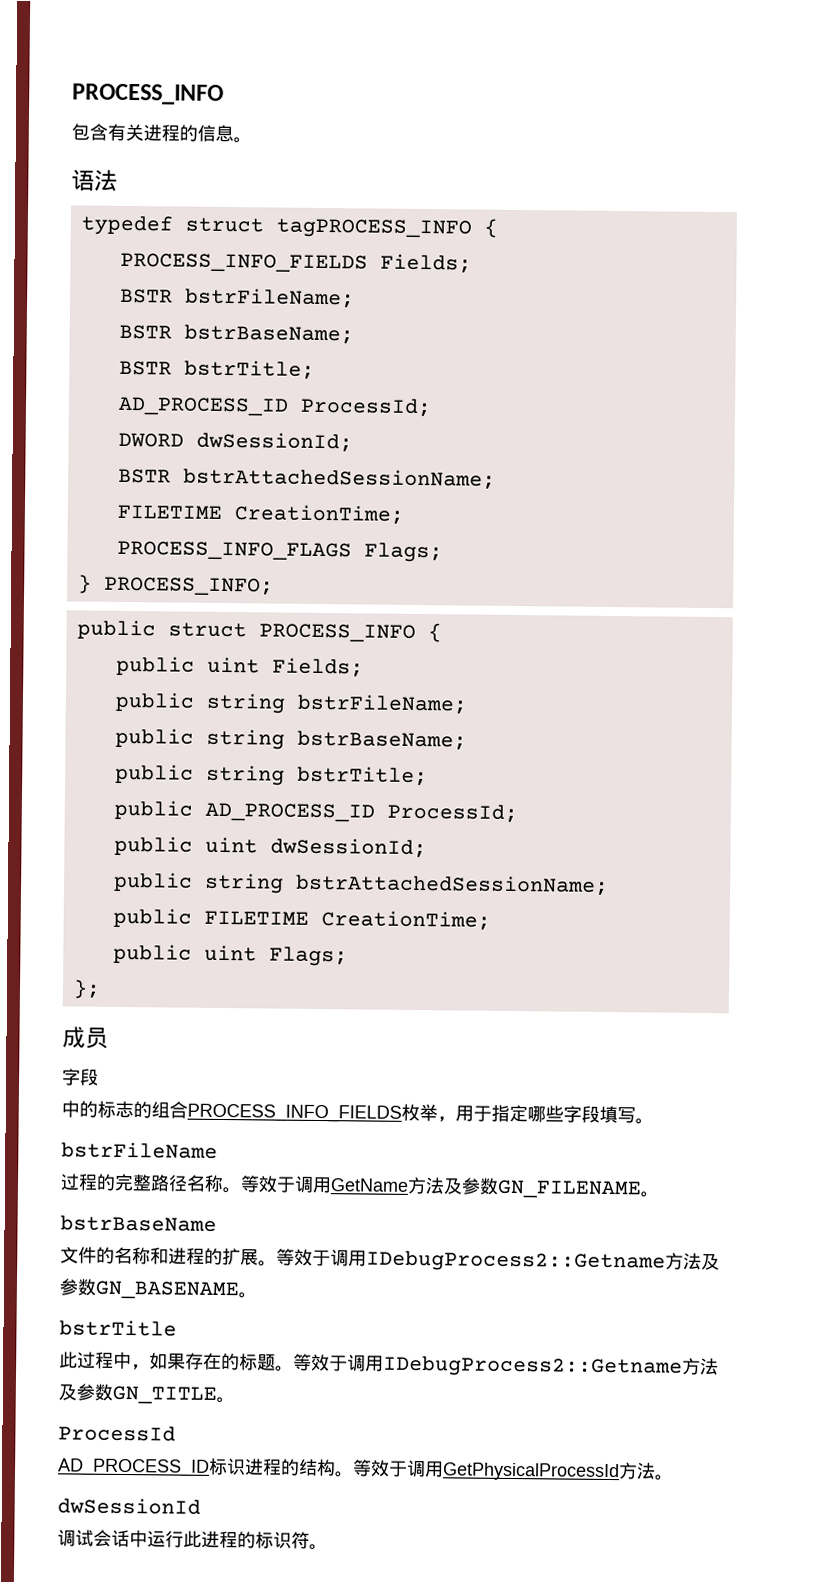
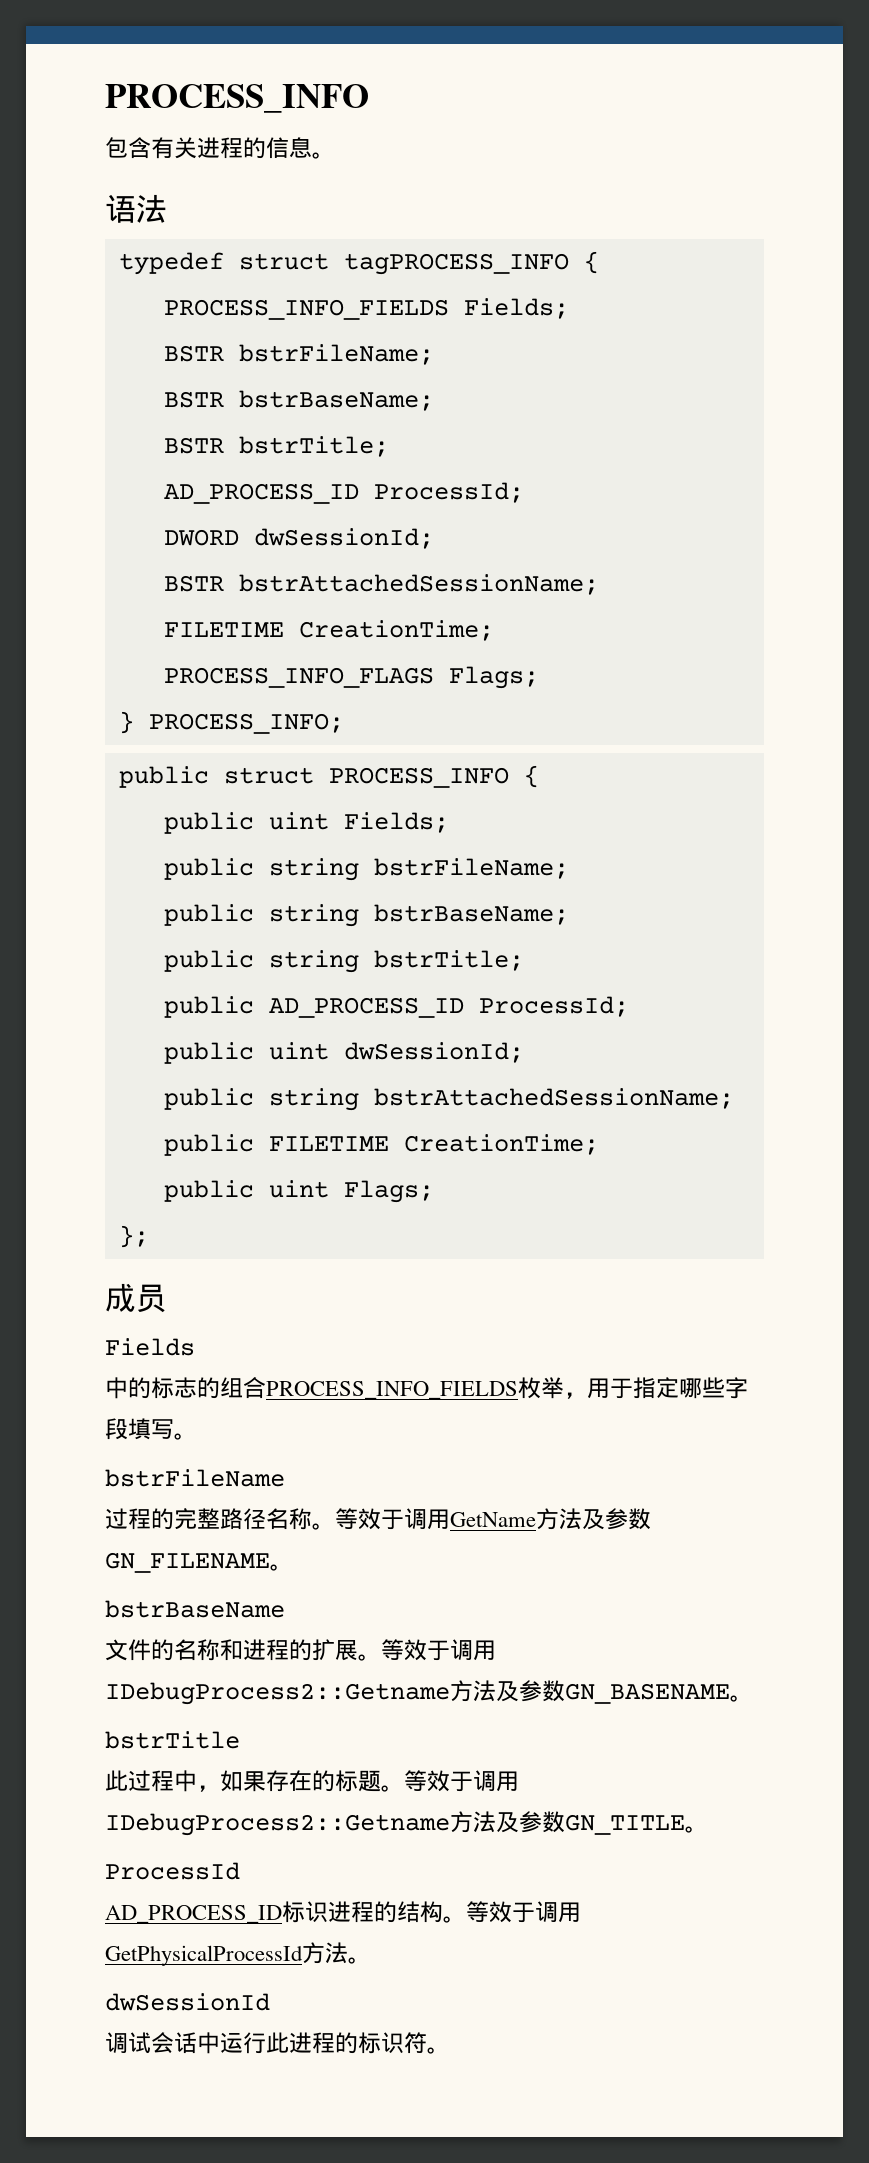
  成员
- 字段
+ Fields

